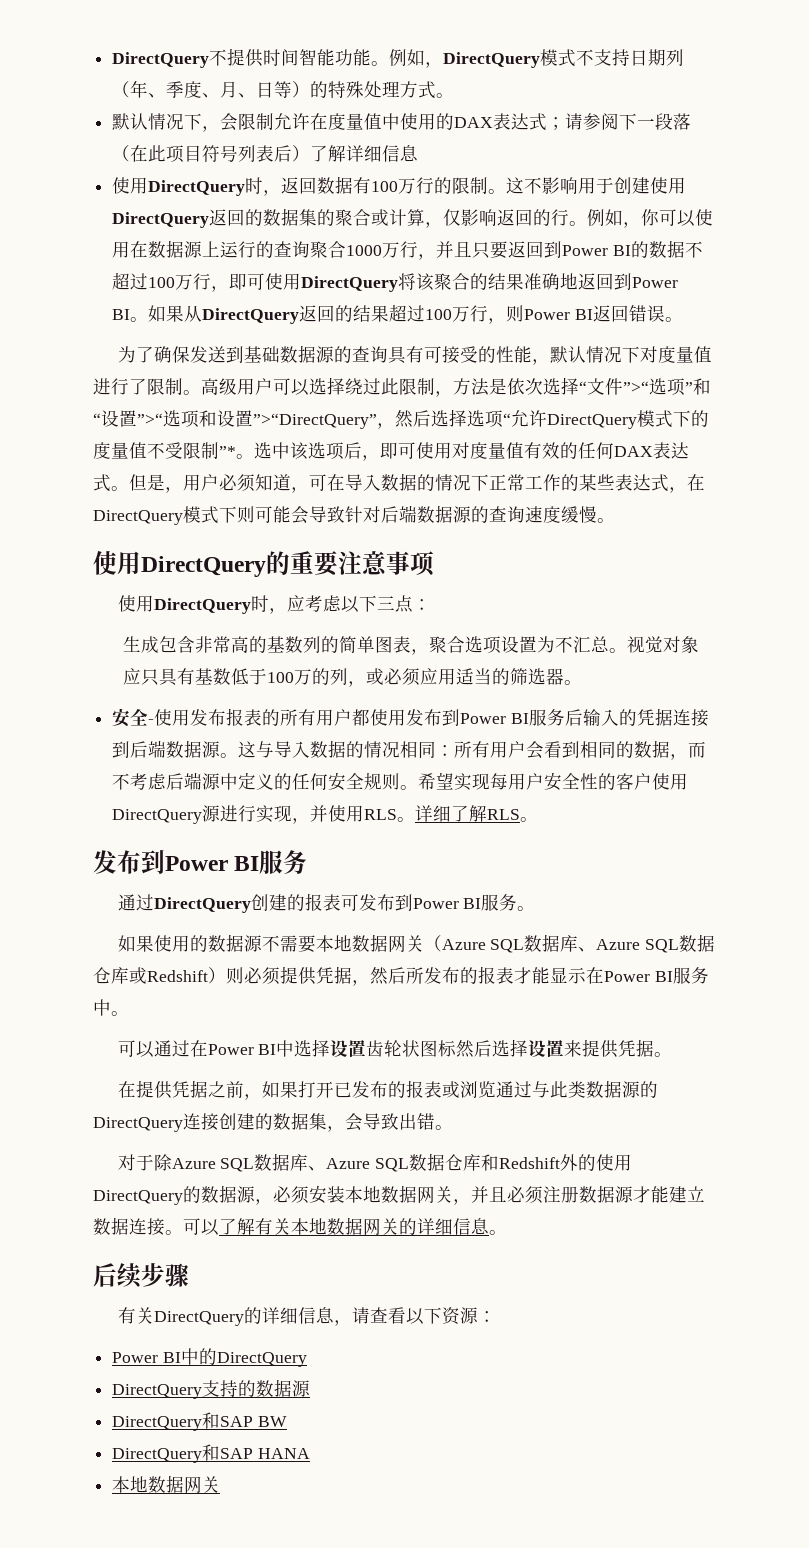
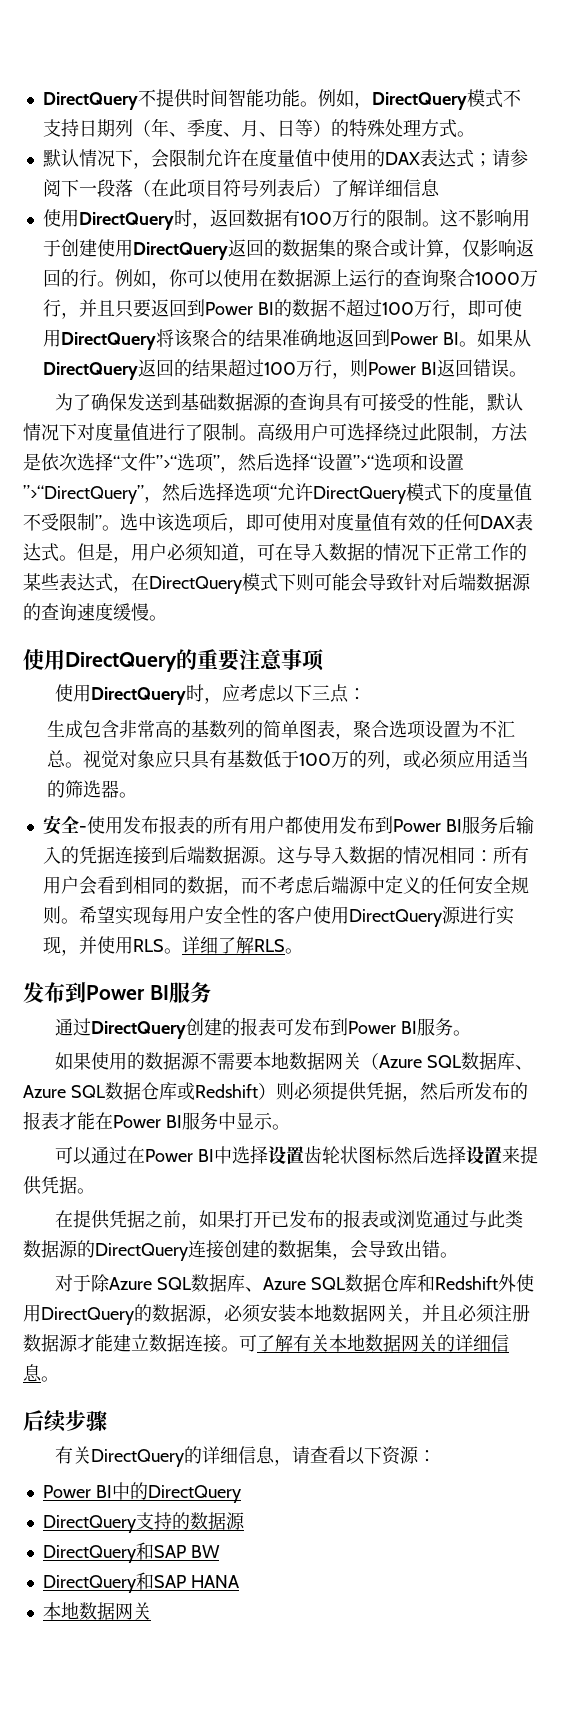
- 高级用户可以选择绕过此限制，方法是依次选择“文件”>“选项”和“设置”>“选项和设置”>“DirectQuery”，然后选择选项“允许DirectQuery模式下的度量值不受限制”*。
+ 高级用户可选择绕过此限制，方法是依次选择“文件”>“选项”，然后选择“设置”>“选项和设置”>“DirectQuery”，然后选择选项“允许DirectQuery模式下的度量值不受限制”。
- 如果使用的数据源不需要本地数据网关（Azure SQL数据库、Azure SQL数据仓库或Redshift）则必须提供凭据，然后所发布的报表才能显示在Power BI服务中。
+ 如果使用的数据源不需要本地数据网关（Azure SQL数据库、Azure SQL数据仓库或Redshift）则必须提供凭据，然后所发布的报表才能在Power BI服务中显示。
- 对于除Azure SQL数据库、Azure SQL数据仓库和Redshift外的使用DirectQuery的数据源，必须安装本地数据网关，并且必须注册数据源才能建立数据连接。
+ 对于除Azure SQL数据库、Azure SQL数据仓库和Redshift外使用DirectQuery的数据源，必须安装本地数据网关，并且必须注册数据源才能建立数据连接。
- 可以了解有关本地数据网关的详细信息。
+ 可了解有关本地数据网关的详细信息。

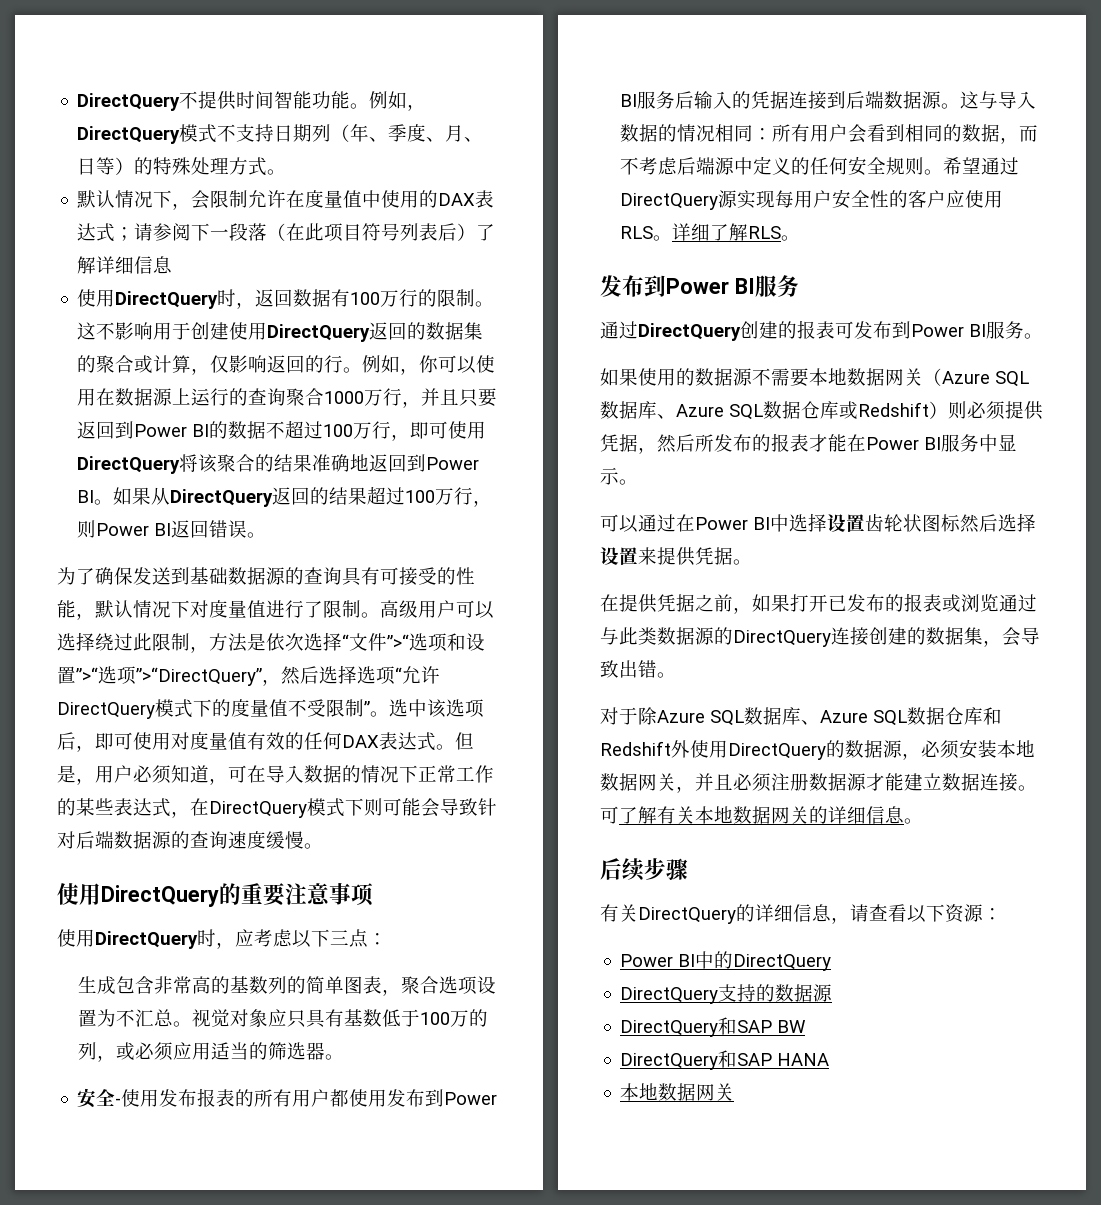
- 高级用户可选择绕过此限制，方法是依次选择“文件”>“选项”，然后选择“设置”>“选项和设置”>“DirectQuery”，然后选择选项“允许DirectQuery模式下的度量值不受限制”。
+ 高级用户可以选择绕过此限制，方法是依次选择“文件”>“选项和设置”>“选项”>“DirectQuery”，然后选择选项“允许DirectQuery模式下的度量值不受限制”。
- 希望实现每用户安全性的客户使用DirectQuery源进行实现，并使用RLS。
+ 希望通过DirectQuery源实现每用户安全性的客户应使用RLS。

